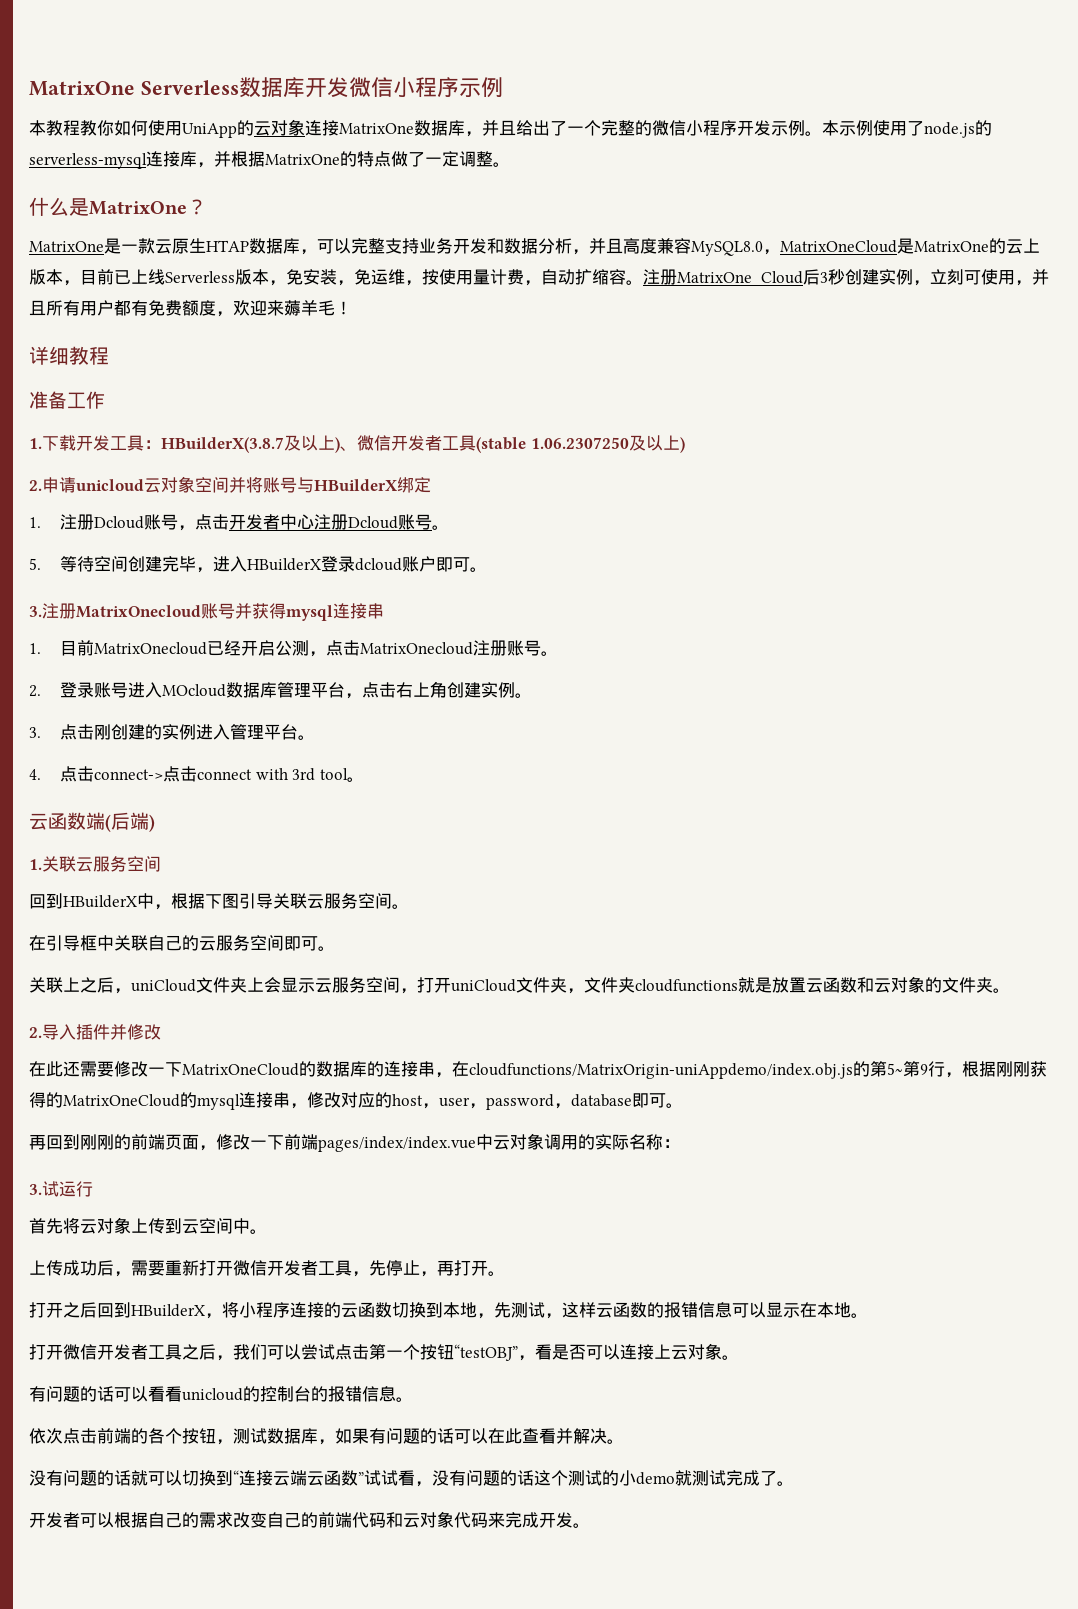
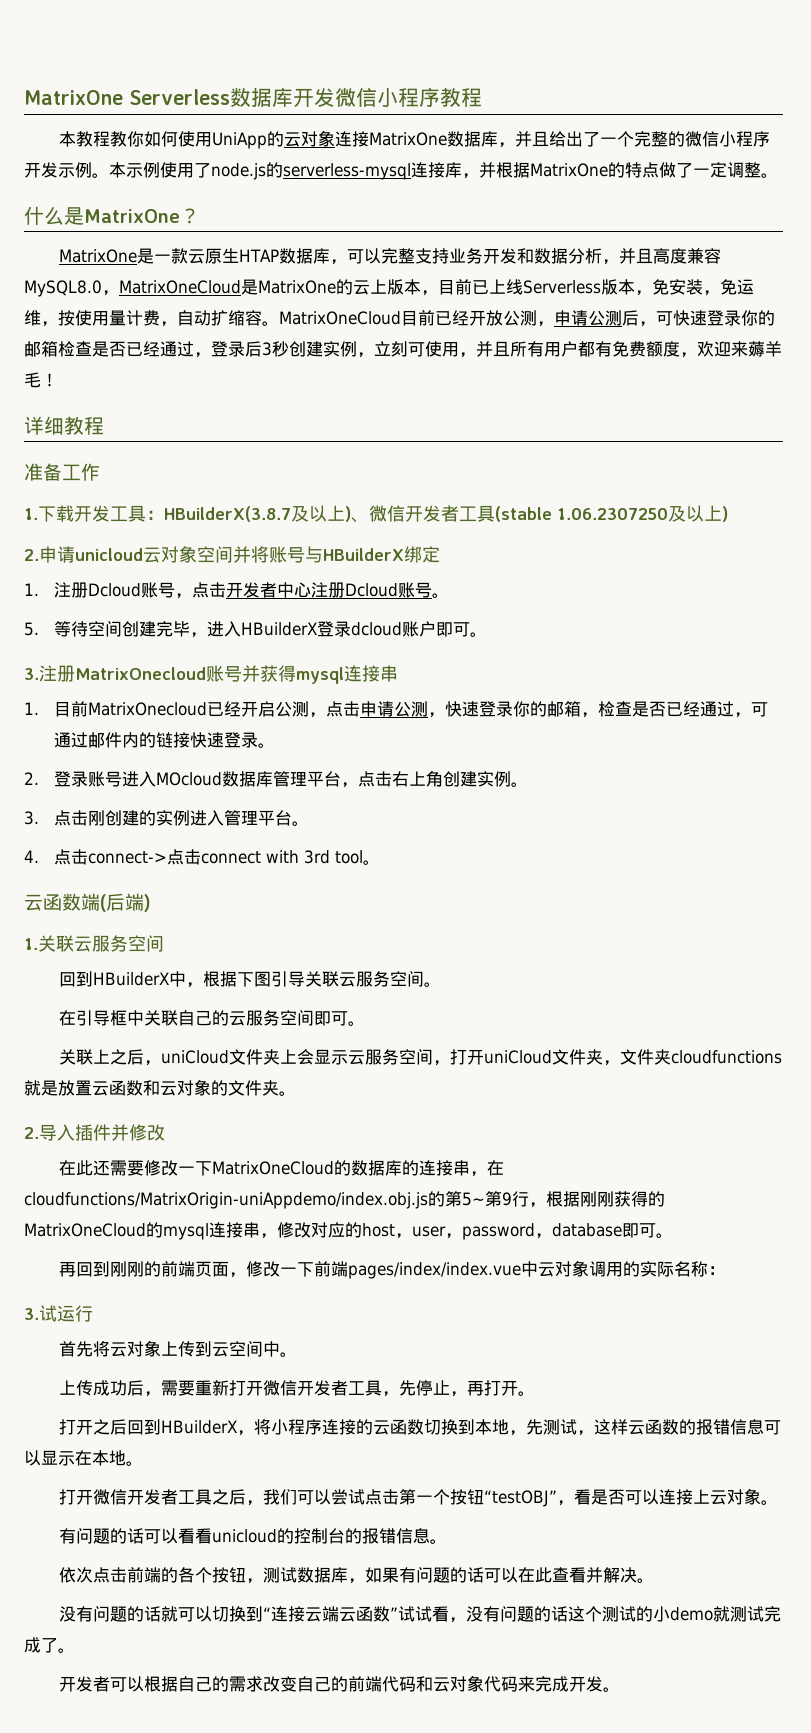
- MatrixOne Serverless数据库开发微信小程序示例
+ MatrixOne Serverless数据库开发微信小程序教程
- 注册MatrixOne Cloud后3秒创建实例，立刻可使用，并且所有用户都有免费额度，欢迎来薅羊毛！
+ MatrixOneCloud目前已经开放公测，申请公测后，可快速登录你的邮箱检查是否已经通过，登录后3秒创建实例，立刻可使用，并且所有用户都有免费额度，欢迎来薅羊毛！
- 1.目前MatrixOnecloud已经开启公测，点击MatrixOnecloud注册账号。
+ 1.目前MatrixOnecloud已经开启公测，点击申请公测，快速登录你的邮箱，检查是否已经通过，可通过邮件内的链接快速登录。

